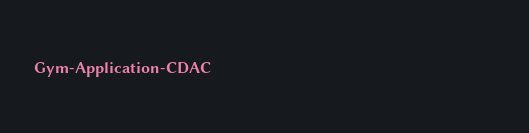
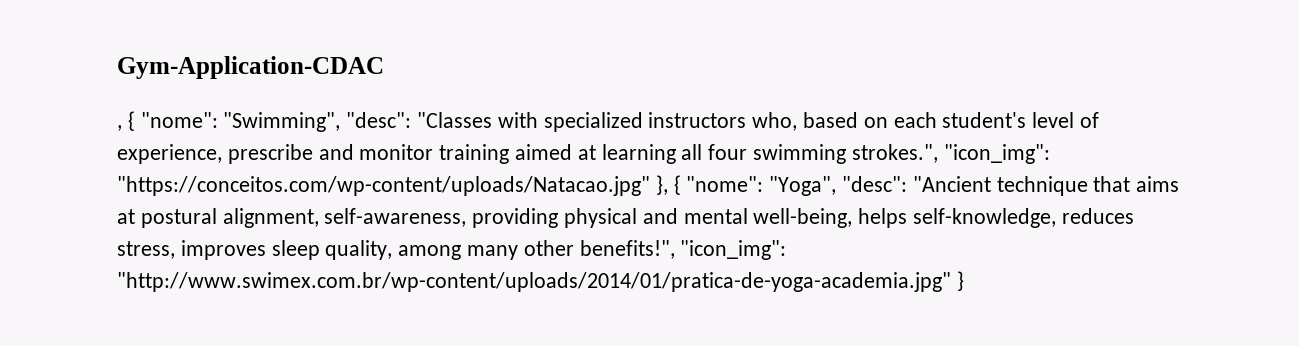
+ , { "nome": "Swimming", "desc": "Classes with specialized instructors who, based on each student's level of experience, prescribe and monitor training aimed at learning all four swimming strokes.", "icon_img": "https://conceitos.com/wp-content/uploads/Natacao.jpg" }, { "nome": "Yoga", "desc": "Ancient technique that aims at postural alignment, self-awareness, providing physical and mental well-being, helps self-knowledge, reduces stress, improves sleep quality, among many other benefits!", "icon_img": "http://www.swimex.com.br/wp-content/uploads/2014/01/pratica-de-yoga-academia.jpg" }

